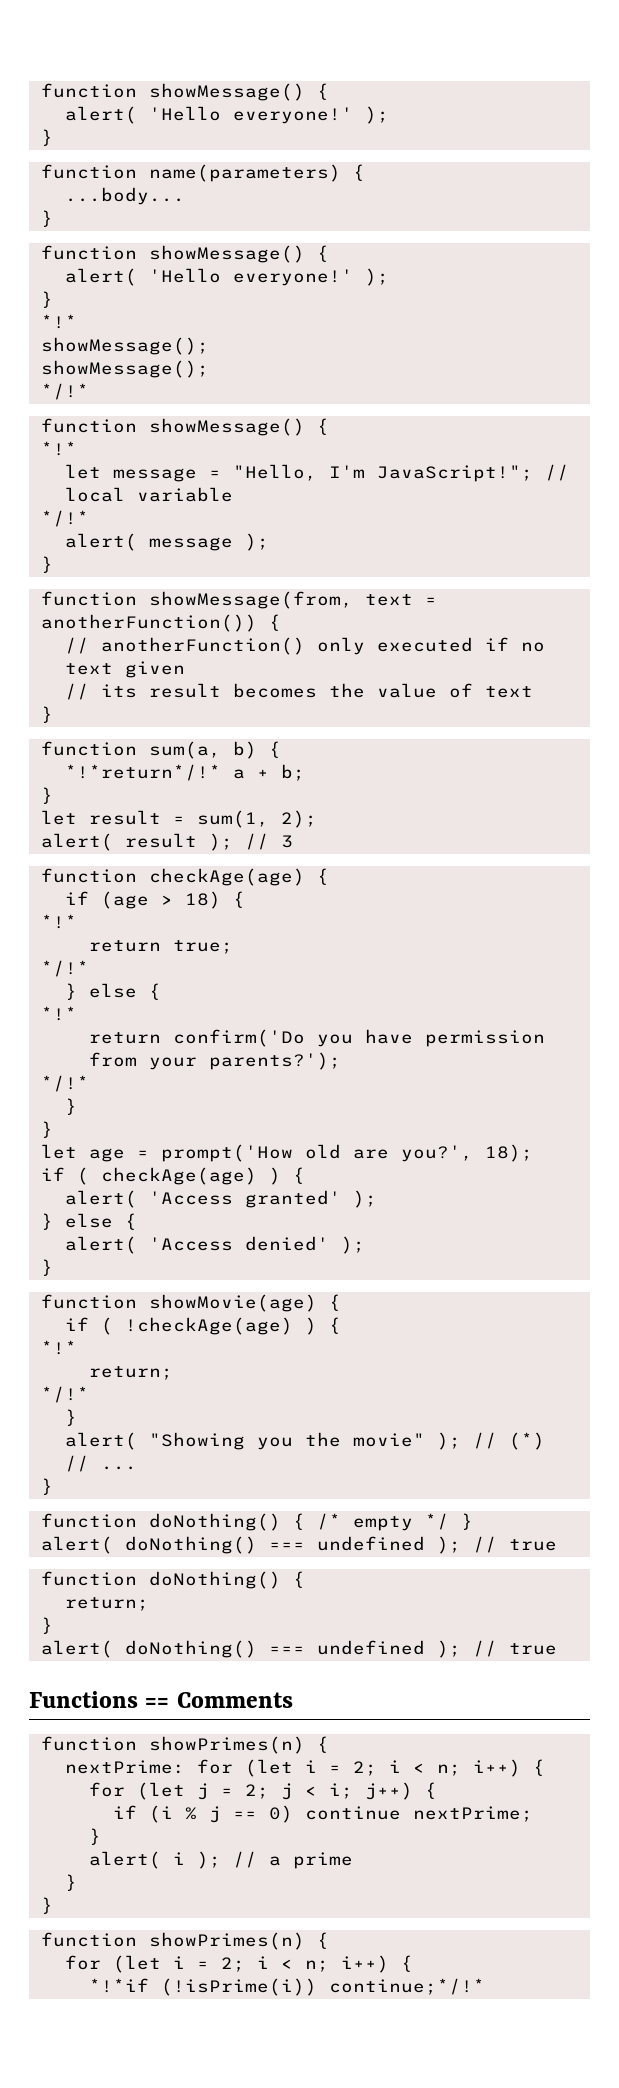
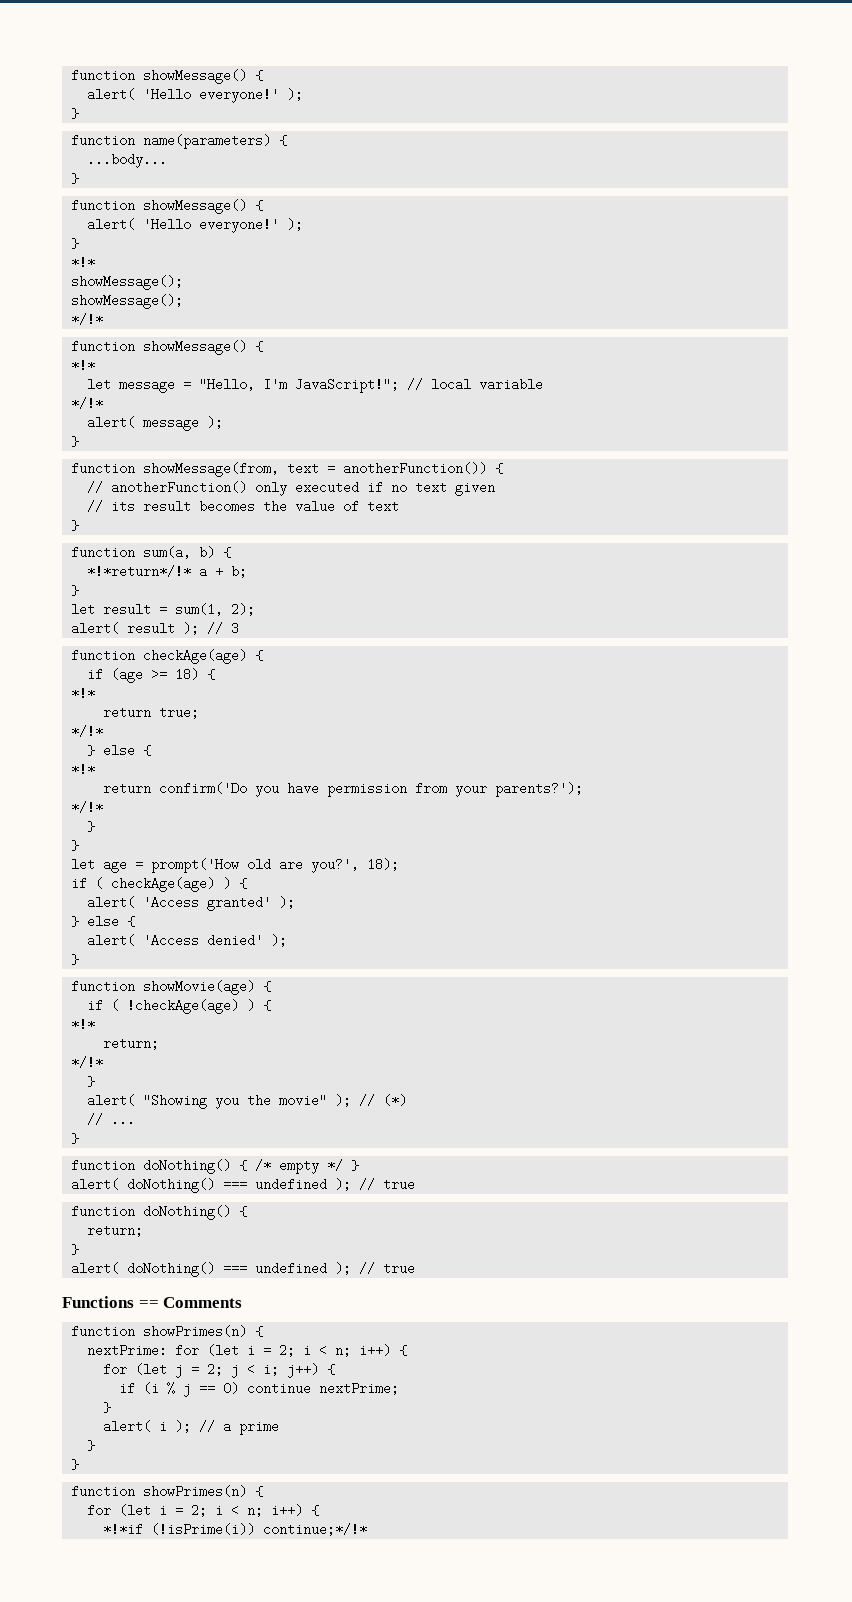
- if (age > 18) {
+ if (age >= 18) {

